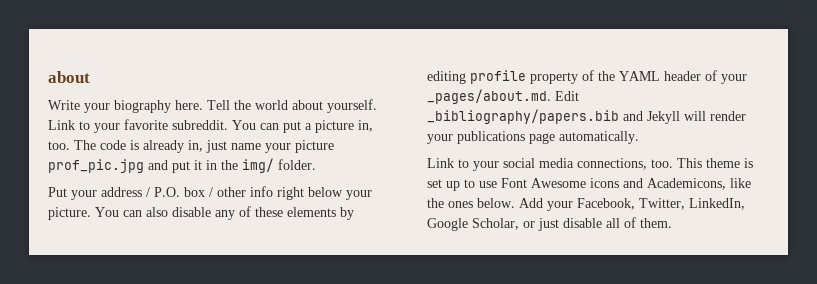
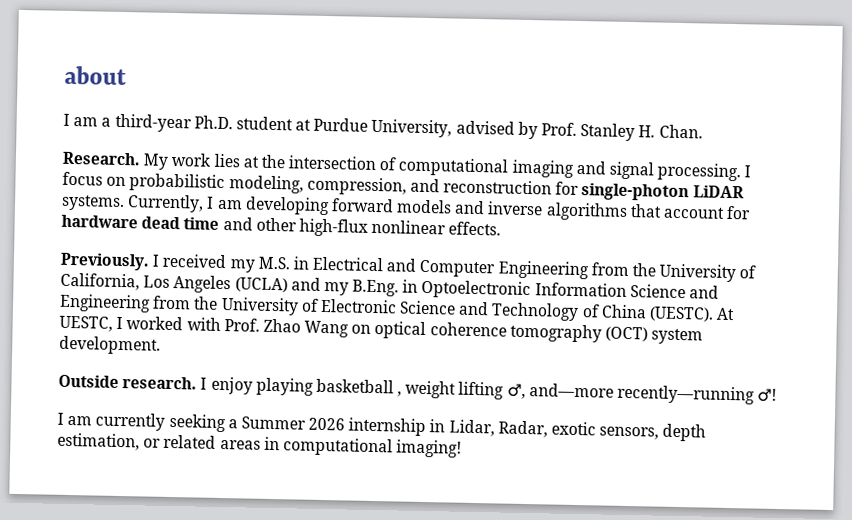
- Write your biography here. Tell the world about yourself. Link to your favorite subreddit. You can put a picture in, too. The code is already in, just name your picture prof_pic.jpg and put it in the img/ folder.
- Put your address / P.O. box / other info right below your picture. You can also disable any of these elements by editing profile property of the YAML header of your _pages/about.md. Edit _bibliography/papers.bib and Jekyll will render your publications page automatically.
- Link to your social media connections, too. This theme is set up to use Font Awesome icons and Academicons, like the ones below. Add your Facebook, Twitter, LinkedIn, Google Scholar, or just disable all of them.
+ I am a third-year Ph.D. student at Purdue University, advised by Prof. Stanley H. Chan.
+ Research. My work lies at the intersection of computational imaging and signal processing. I focus on probabilistic modeling, compression, and reconstruction for single-photon LiDAR systems. Currently, I am developing forward models and inverse algorithms that account for hardware dead time and other high-flux nonlinear effects.
+ Previously. I received my M.S. in Electrical and Computer Engineering from the University of California, Los Angeles (UCLA) and my B.Eng. in Optoelectronic Information Science and Engineering from the University of Electronic Science and Technology of China (UESTC). At UESTC, I worked with Prof. Zhao Wang on optical coherence tomography (OCT) system development.
+ Outside research. I enjoy playing basketball , weight lifting ♂, and—more recently—running ♂!
+ I am currently seeking a Summer 2026 internship in Lidar, Radar, exotic sensors, depth estimation, or related areas in computational imaging!

